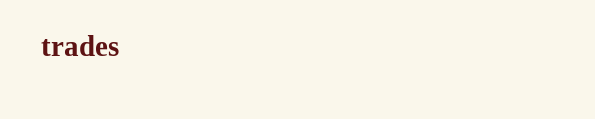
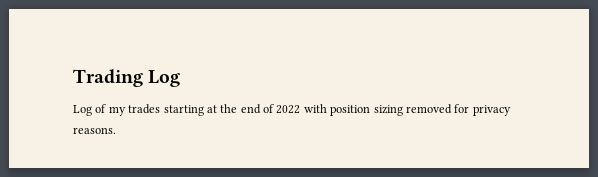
- trades
+ Trading Log
+ Log of my trades starting at the end of 2022 with position sizing removed for privacy reasons.

